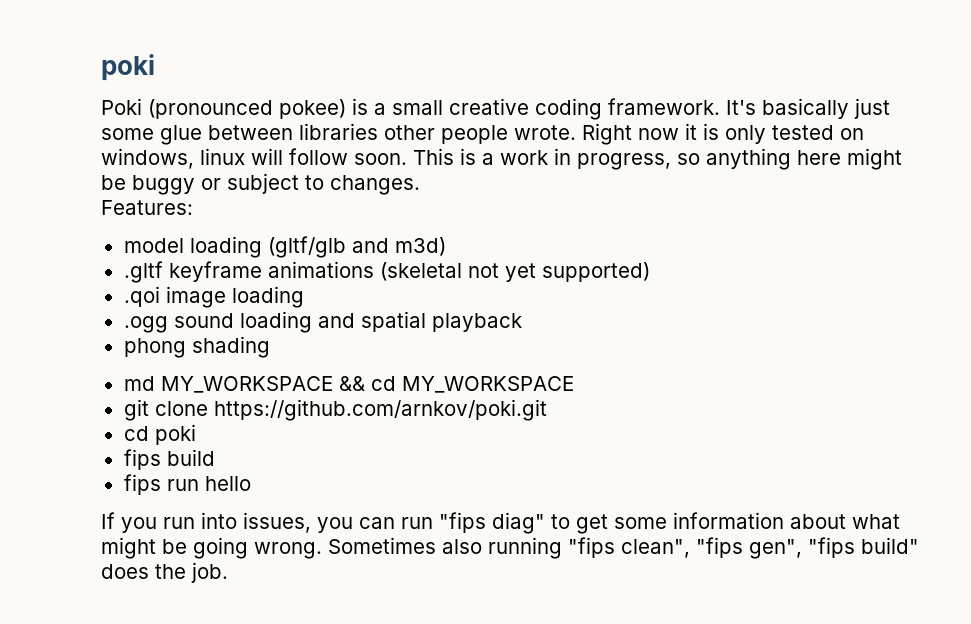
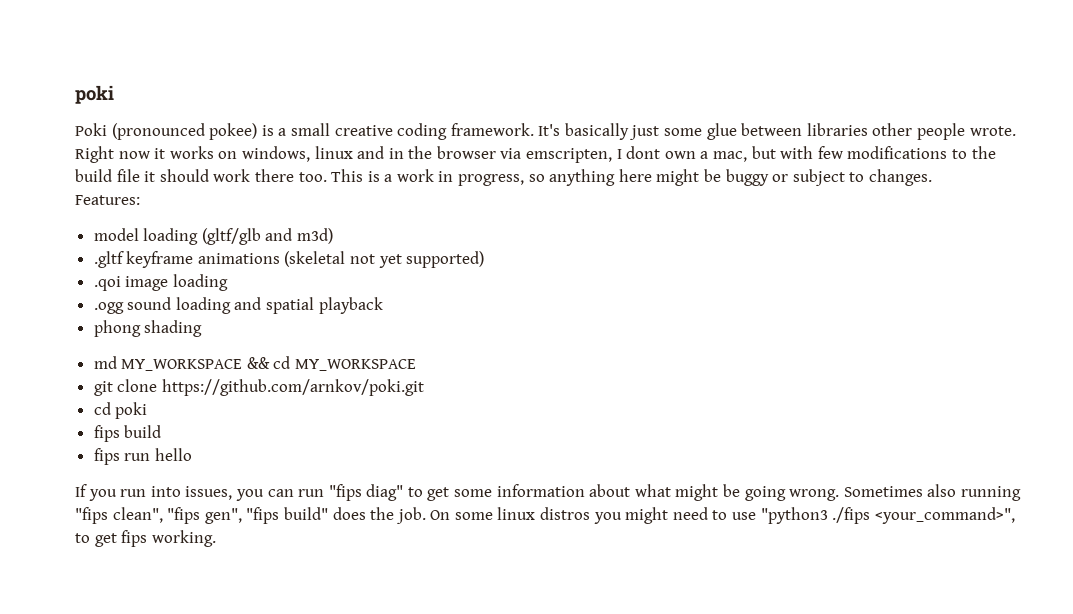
- Right now it is only tested on windows, linux will follow soon.
+ Right now it works on windows, linux and in the browser via emscripten, I dont own a mac, but with few modifications to the build file it should work there too.
+ On some linux distros you might need to use "python3 ./fips <your_command>", to get fips working.

